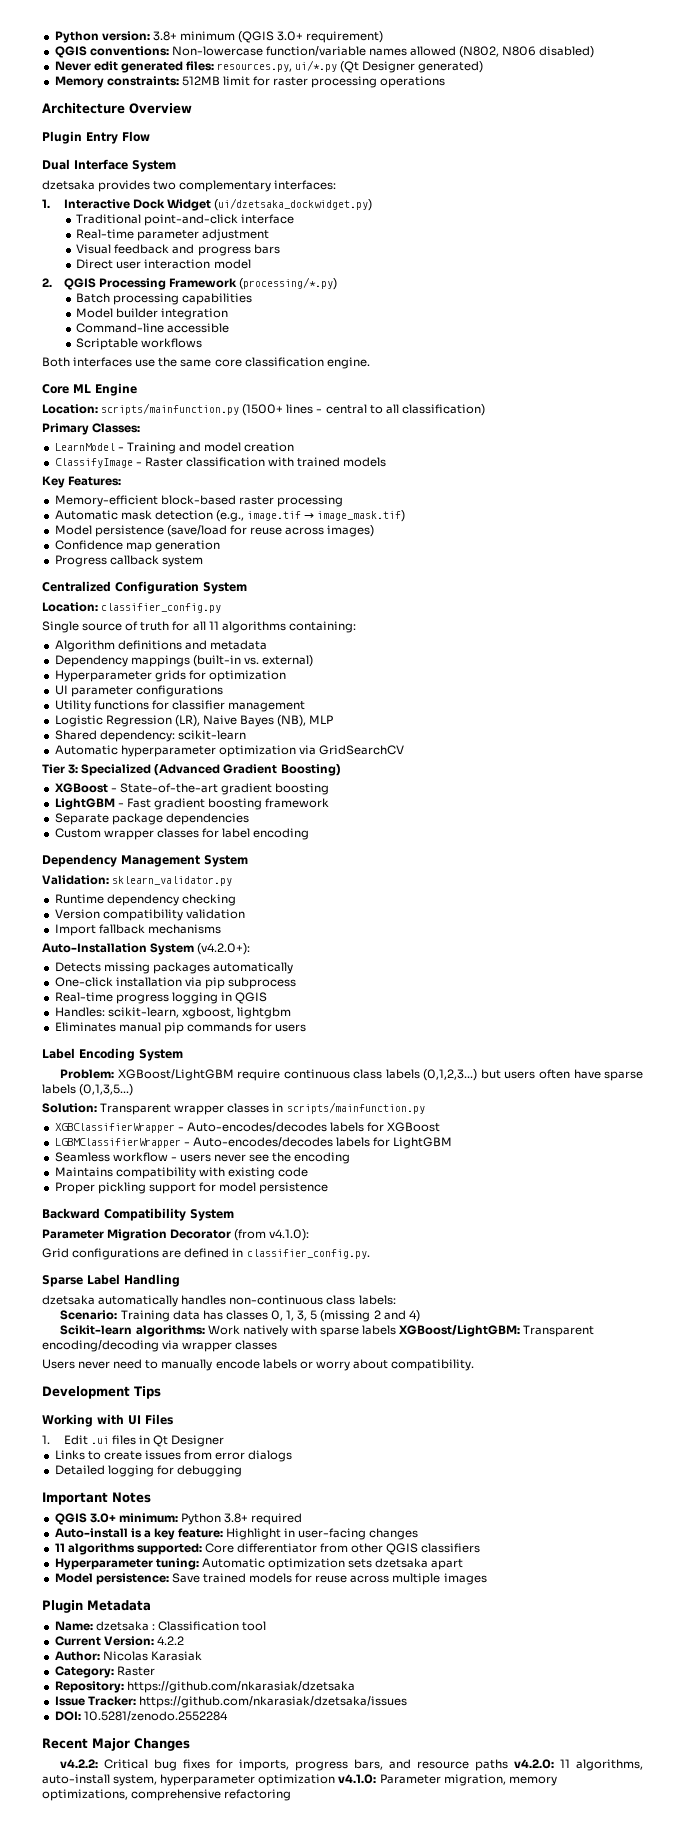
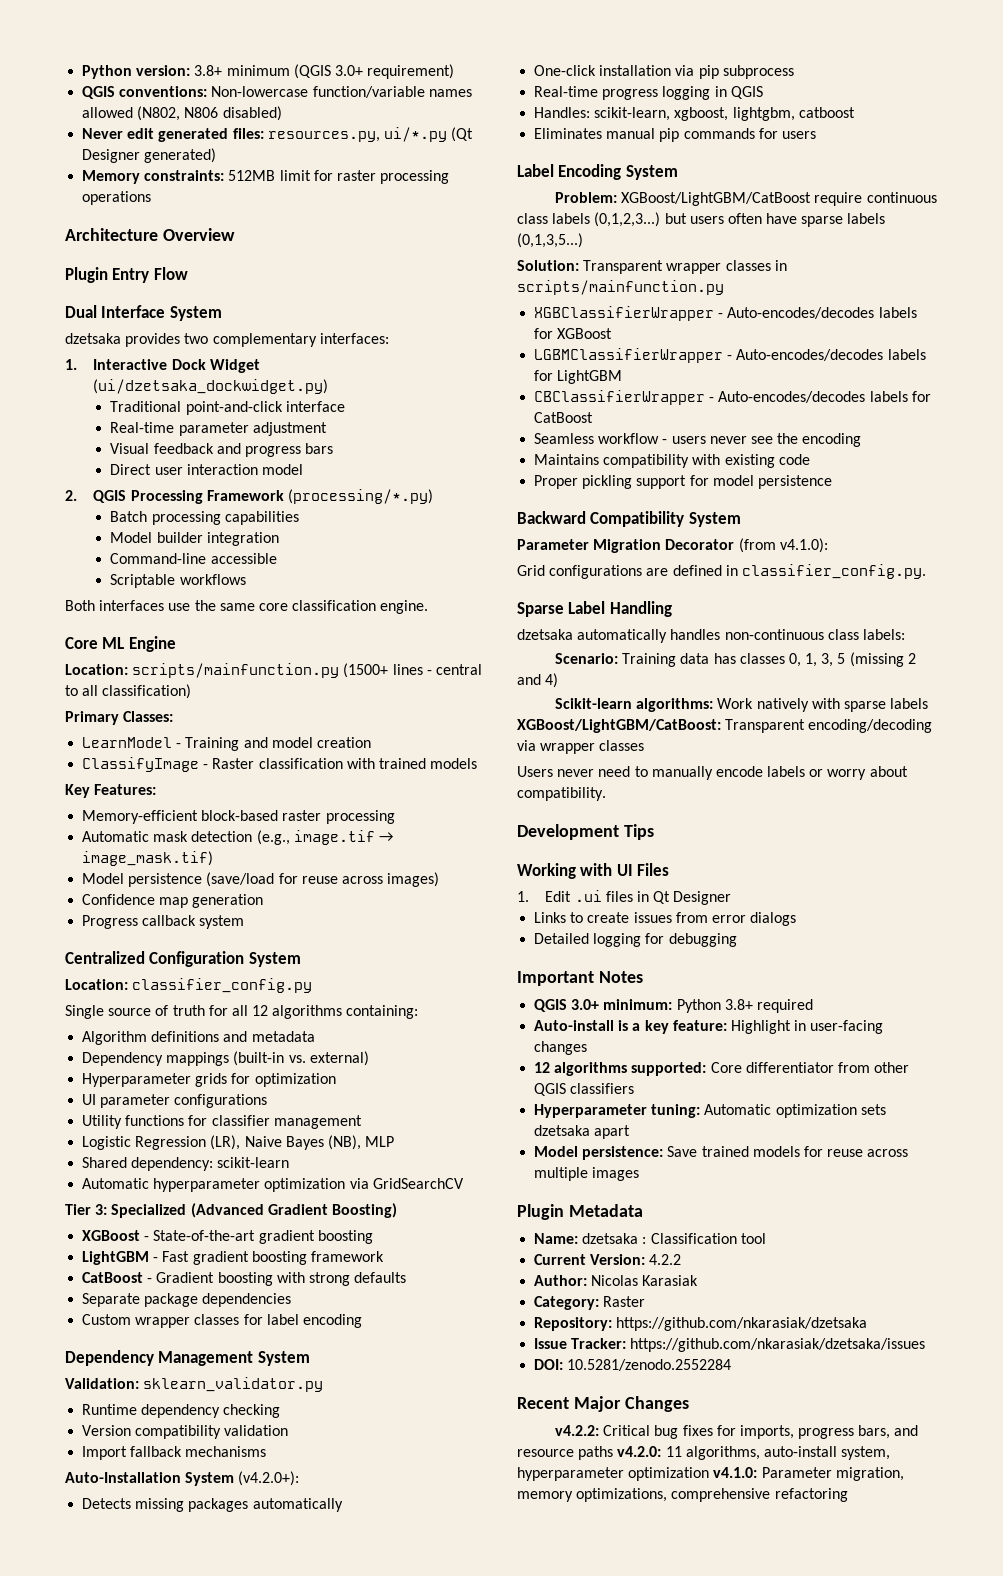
- Single source of truth for all 11 algorithms containing:
+ Single source of truth for all 12 algorithms containing:
+ CatBoost - Gradient boosting with strong defaults
- Handles: scikit-learn, xgboost, lightgbm
+ Handles: scikit-learn, xgboost, lightgbm, catboost
- Problem: XGBoost/LightGBM require continuous class labels (0,1,2,3...) but users often have sparse labels (0,1,3,5...)
+ Problem: XGBoost/LightGBM/CatBoost require continuous class labels (0,1,2,3...) but users often have sparse labels (0,1,3,5...)
+ CBClassifierWrapper - Auto-encodes/decodes labels for CatBoost
- Scikit-learn algorithms: Work natively with sparse labels XGBoost/LightGBM: Transparent encoding/decoding via wrapper classes
+ Scikit-learn algorithms: Work natively with sparse labels XGBoost/LightGBM/CatBoost: Transparent encoding/decoding via wrapper classes
- 11 algorithms supported: Core differentiator from other QGIS classifiers
+ 12 algorithms supported: Core differentiator from other QGIS classifiers

